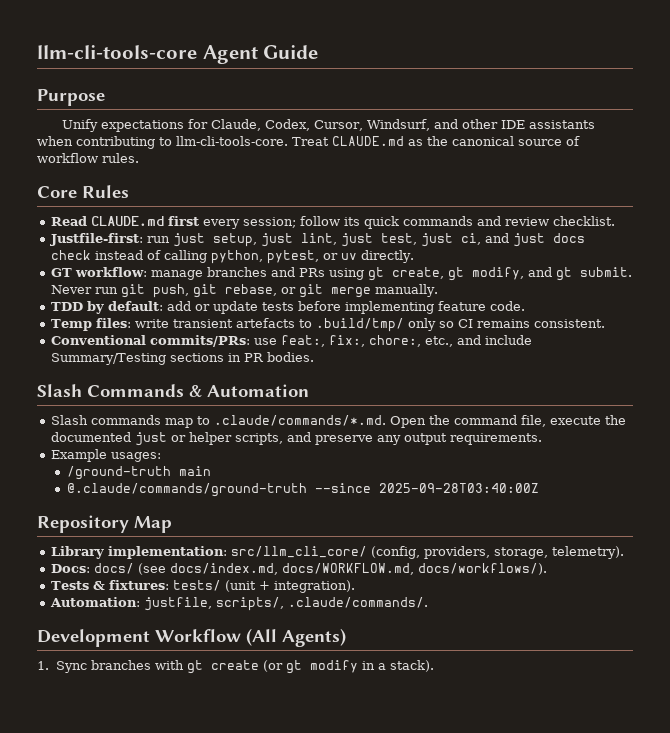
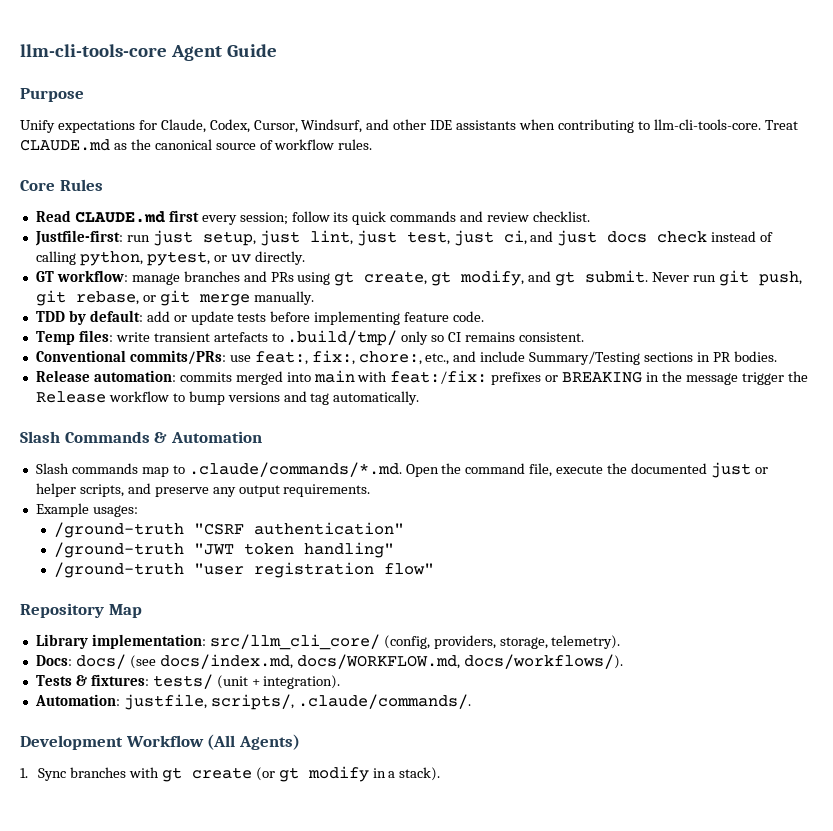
+ Release automation: commits merged into main with feat:/fix: prefixes or BREAKING in the message trigger the Release workflow to bump versions and tag automatically.
- /ground-truth main
- @.claude/commands/ground-truth --since 2025-09-28T03:40:00Z
+ /ground-truth "CSRF authentication"
+ /ground-truth "JWT token handling"
+ /ground-truth "user registration flow"

